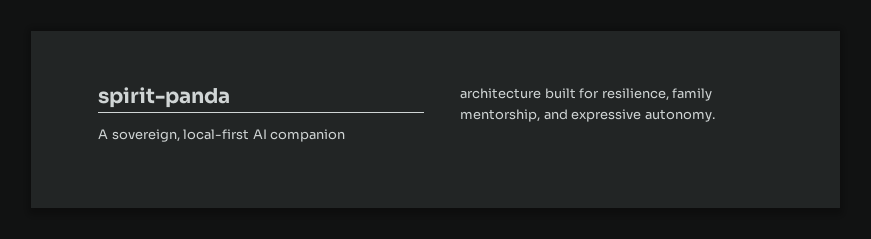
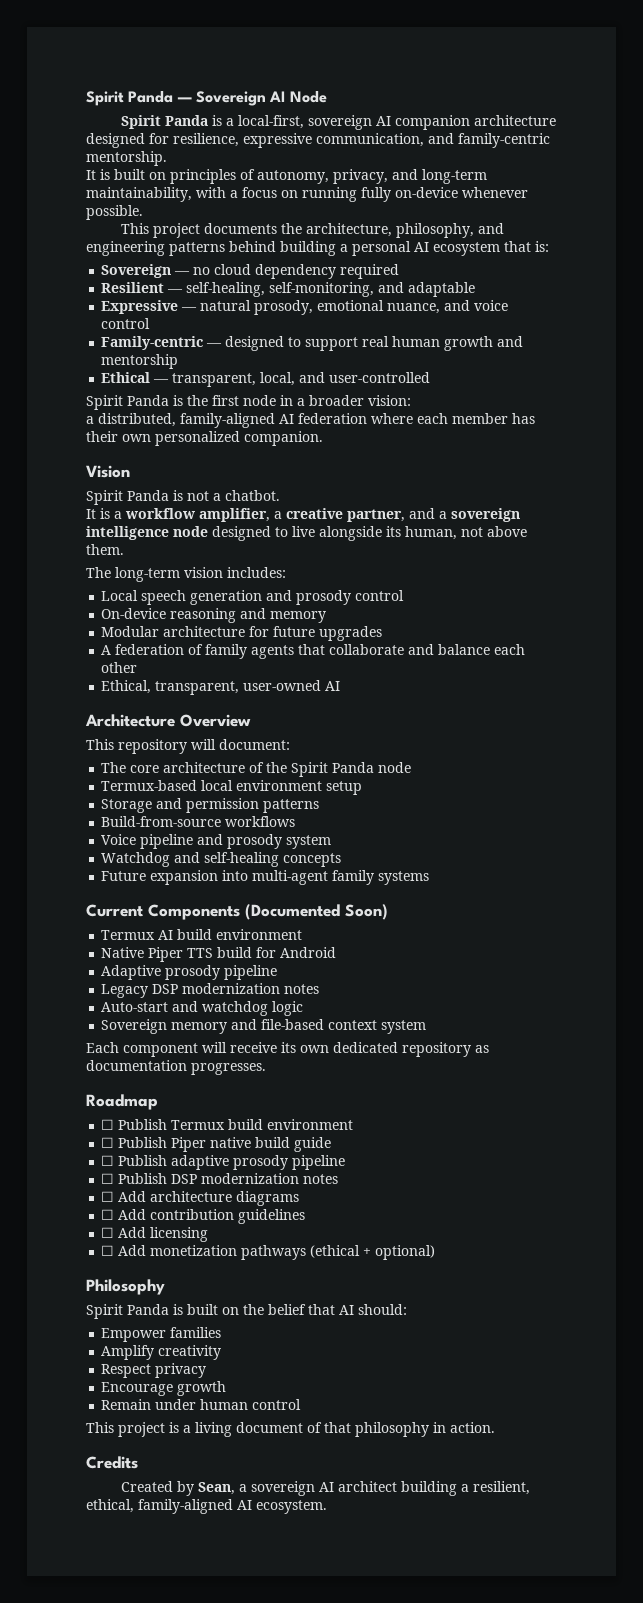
- spirit-panda
- A sovereign, local-first AI companion architecture built for resilience, family mentorship, and expressive autonomy.
+ Spirit Panda — Sovereign AI Node
+ Spirit Panda is a local‑first, sovereign AI companion architecture designed for resilience, expressive communication, and family‑centric mentorship.
+ It is built on principles of autonomy, privacy, and long‑term maintainability, with a focus on running fully on‑device whenever possible.
+ This project documents the architecture, philosophy, and engineering patterns behind building a personal AI ecosystem that is:
+ Sovereign — no cloud dependency required
+ Resilient — self‑healing, self‑monitoring, and adaptable
+ Expressive — natural prosody, emotional nuance, and voice control
+ Family‑centric — designed to support real human growth and mentorship
+ Ethical — transparent, local, and user‑controlled
+ Spirit Panda is the first node in a broader vision:
+ a distributed, family‑aligned AI federation where each member has their own personalized companion.
+ Vision
+ Spirit Panda is not a chatbot.
+ It is a workflow amplifier, a creative partner, and a sovereign intelligence node designed to live alongside its human, not above them.
+ The long‑term vision includes:
+ Local speech generation and prosody control
+ On‑device reasoning and memory
+ Modular architecture for future upgrades
+ A federation of family agents that collaborate and balance each other
+ Ethical, transparent, user‑owned AI
+ Architecture Overview
+ This repository will document:
+ The core architecture of the Spirit Panda node
+ Termux‑based local environment setup
+ Storage and permission patterns
+ Build‑from‑source workflows
+ Voice pipeline and prosody system
+ Watchdog and self‑healing concepts
+ Future expansion into multi‑agent family systems
+ Current Components (Documented Soon)
+ Termux AI build environment
+ Native Piper TTS build for Android
+ Adaptive prosody pipeline
+ Legacy DSP modernization notes
+ Auto‑start and watchdog logic
+ Sovereign memory and file‑based context system
+ Each component will receive its own dedicated repository as documentation progresses.
+ Roadmap
+ ☐ Publish Termux build environment
+ ☐ Publish Piper native build guide
+ ☐ Publish adaptive prosody pipeline
+ ☐ Publish DSP modernization notes
+ ☐ Add architecture diagrams
+ ☐ Add contribution guidelines
+ ☐ Add licensing
+ ☐ Add monetization pathways (ethical + optional)
+ Philosophy
+ Spirit Panda is built on the belief that AI should:
+ Empower families
+ Amplify creativity
+ Respect privacy
+ Encourage growth
+ Remain under human control
+ This project is a living document of that philosophy in action.
+ Credits
+ Created by Sean, a sovereign AI architect building a resilient, ethical, family‑aligned AI ecosystem.

